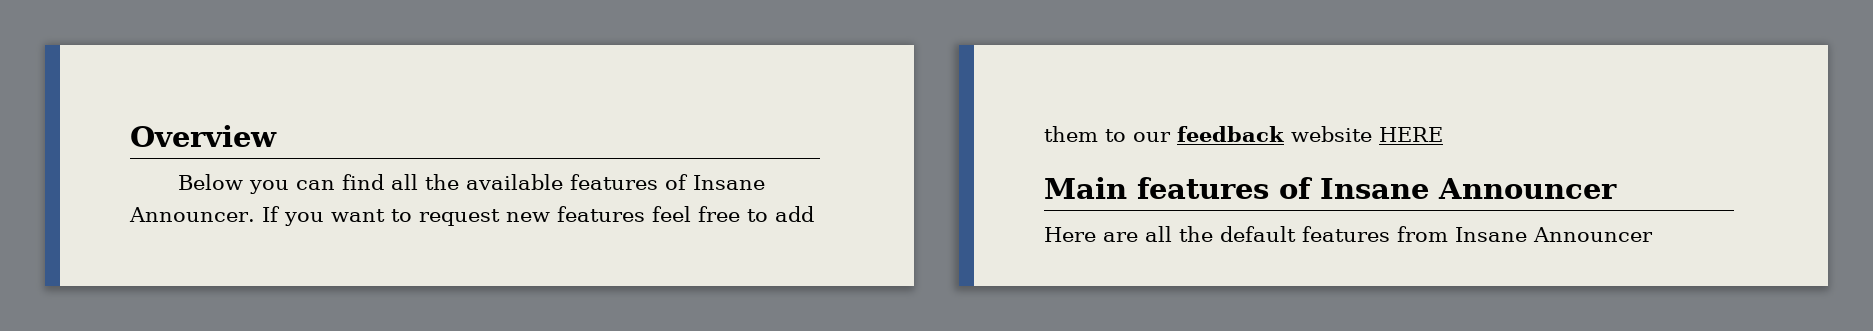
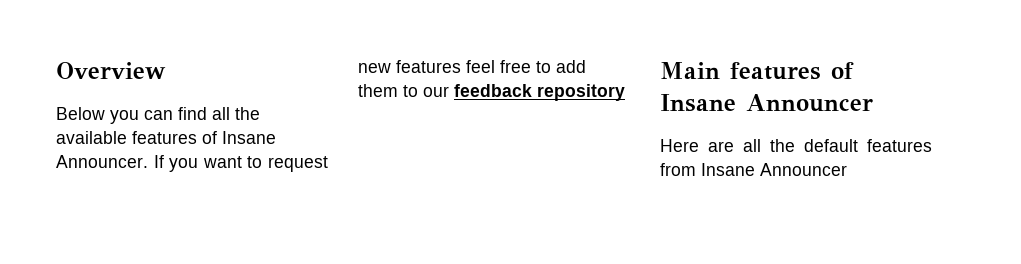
- If you want to request new features feel free to add them to our feedback website HERE
+ If you want to request new features feel free to add them to our feedback repository

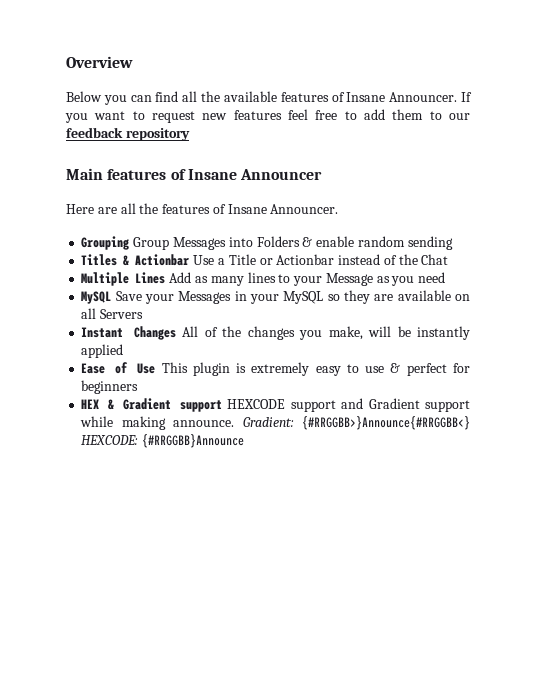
- Here are all the default features from Insane Announcer
+ Here are all the features of Insane Announcer.
+ Grouping Group Messages into Folders & enable random sending
+ Titles & Actionbar Use a Title or Actionbar instead of the Chat
+ Multiple Lines Add as many lines to your Message as you need
+ MySQL Save your Messages in your MySQL so they are available on all Servers
+ Instant Changes All of the changes you make, will be instantly applied
+ Ease of Use This plugin is extremely easy to use & perfect for beginners
+ HEX & Gradient support HEXCODE support and Gradient support while making announce. Gradient: {#RRGGBB>}Announce{#RRGGBB<} HEXCODE: {#RRGGBB}Announce

